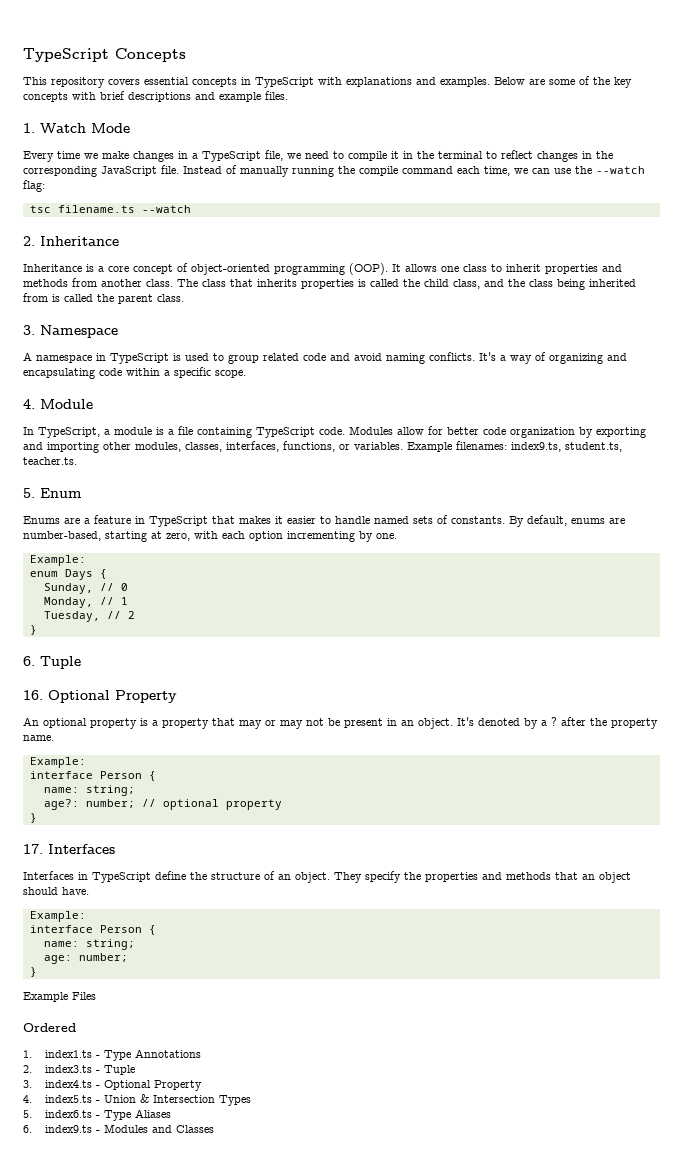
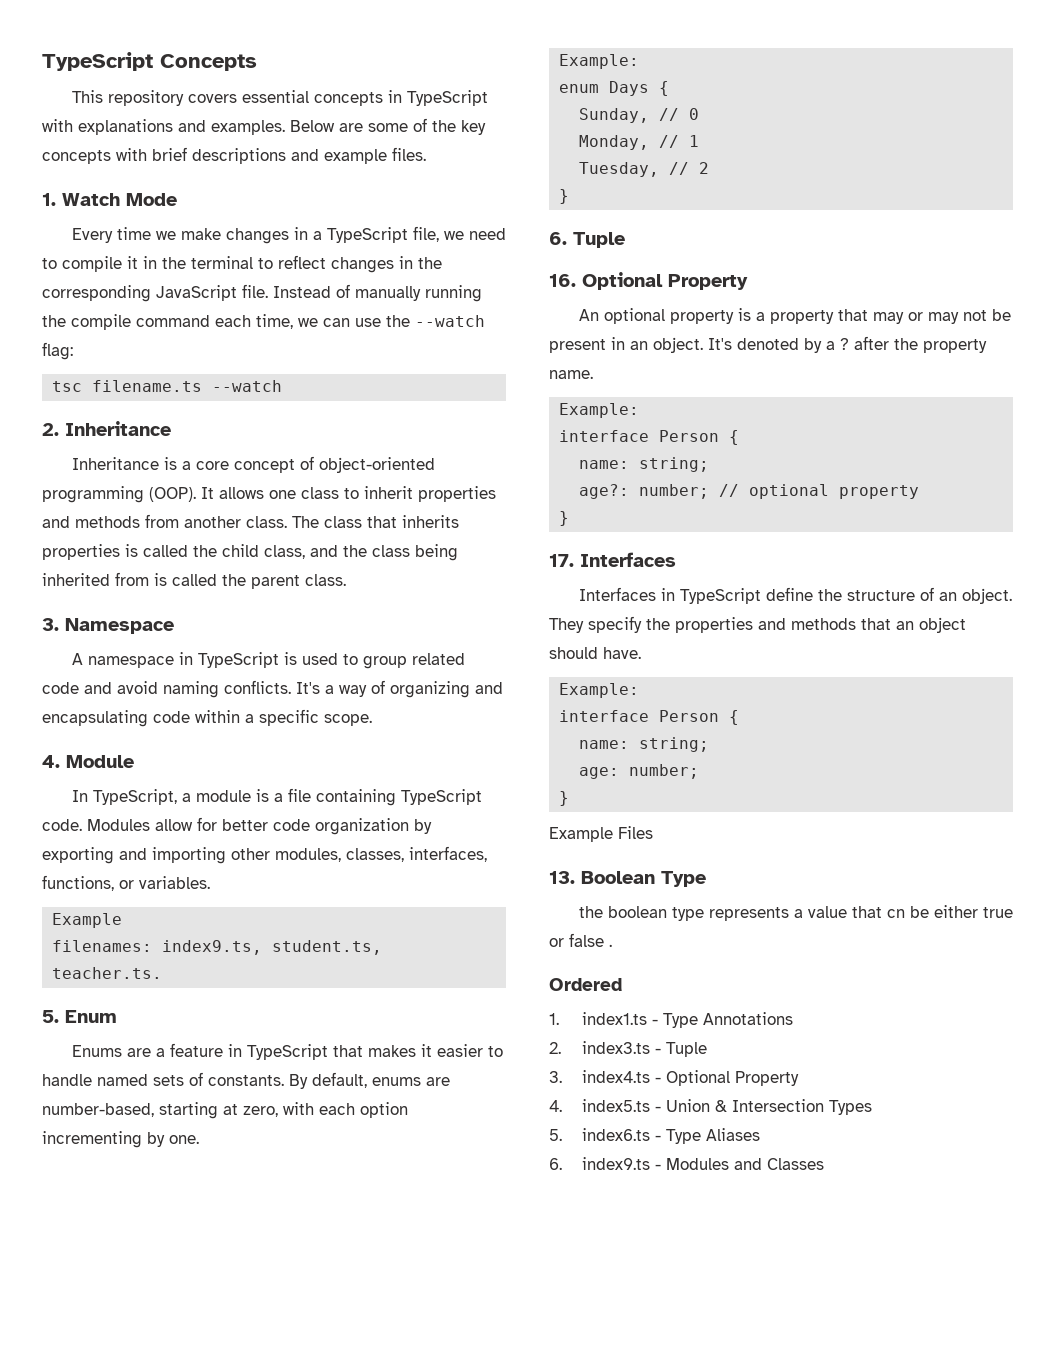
- Modules allow for better code organization by exporting and importing other modules, classes, interfaces, functions, or variables. Example filenames: index9.ts, student.ts, teacher.ts.
+ Modules allow for better code organization by exporting and importing other modules, classes, interfaces, functions, or variables.
+ Example
+ filenames: index9.ts, student.ts, teacher.ts.
+ 13. Boolean Type
+ the boolean type represents a value that cn be either true or false .

